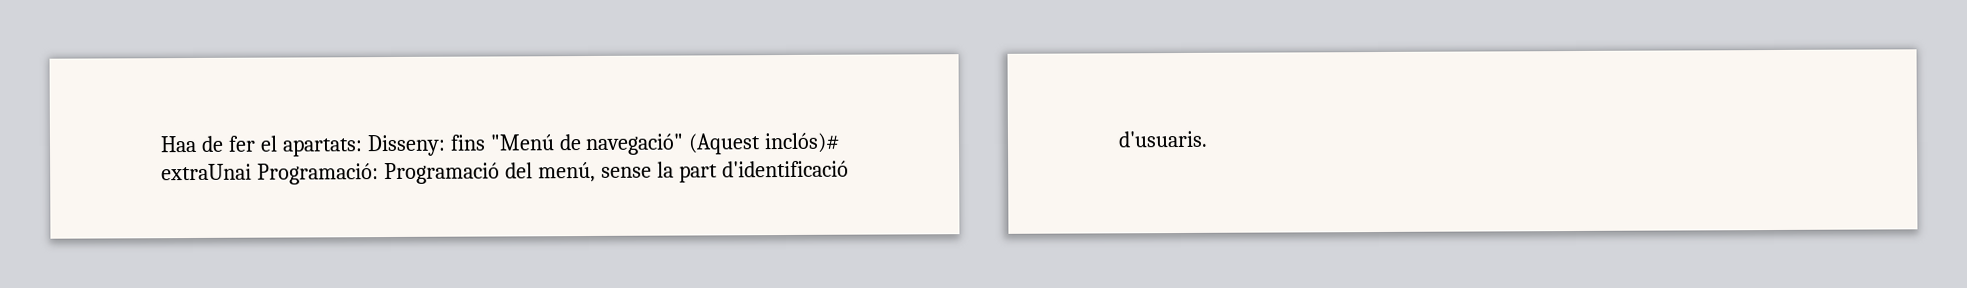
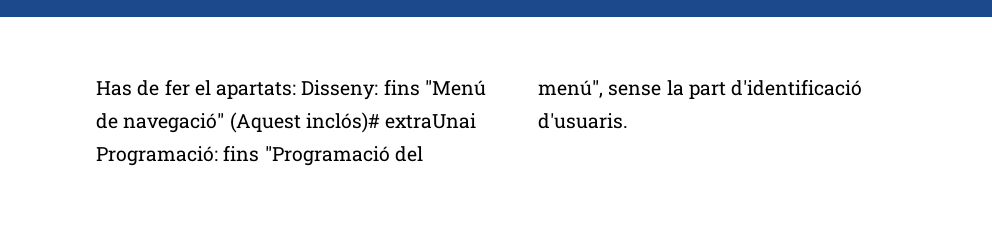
- Haa de fer el apartats: Disseny: fins "Menú de navegació" (Aquest inclós)# extraUnai Programació: Programació del menú, sense la part d'identificació d'usuaris.
+ Has de fer el apartats: Disseny: fins "Menú de navegació" (Aquest inclós)# extraUnai Programació: fins "Programació del menú", sense la part d'identificació d'usuaris.

